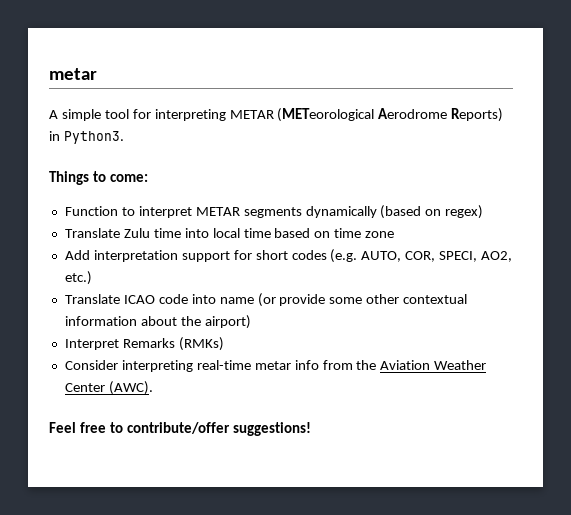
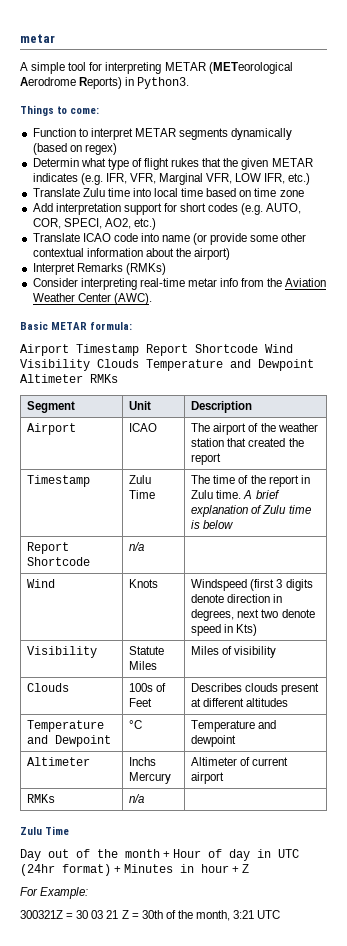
+ Determin what type of flight rukes that the given METAR indicates (e.g. IFR, VFR, Marginal VFR, LOW IFR, etc.)
- Feel free to contribute/offer suggestions!
+ Basic METAR formula:
+ Airport Timestamp Report Shortcode Wind Visibility Clouds Temperature and Dewpoint Altimeter RMKs
+ Segment | Unit | Description
+ Airport | ICAO | The airport of the weather station that created the report
+ Timestamp | Zulu Time | The time of the report in Zulu time. A brief explanation of Zulu time is below
+ Report Shortcode | n/a |
+ Wind | Knots | Windspeed (first 3 digits denote direction in degrees, next two denote speed in Kts)
+ Visibility | Statute Miles | Miles of visibility
+ Clouds | 100s of Feet | Describes clouds present at different altitudes
+ Temperature and Dewpoint | °C | Temperature and dewpoint
+ Altimeter | Inchs Mercury | Altimeter of current airport
+ RMKs | n/a |
+ Zulu Time
+ Day out of the month + Hour of day in UTC (24hr format) + Minutes in hour + Z
+ For Example:
+ 300321Z = 30 03 21 Z = 30th of the month, 3:21 UTC

